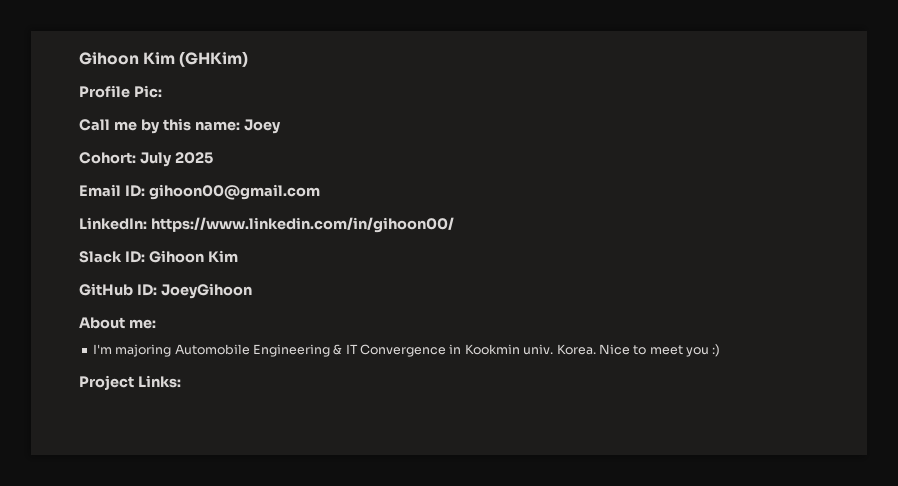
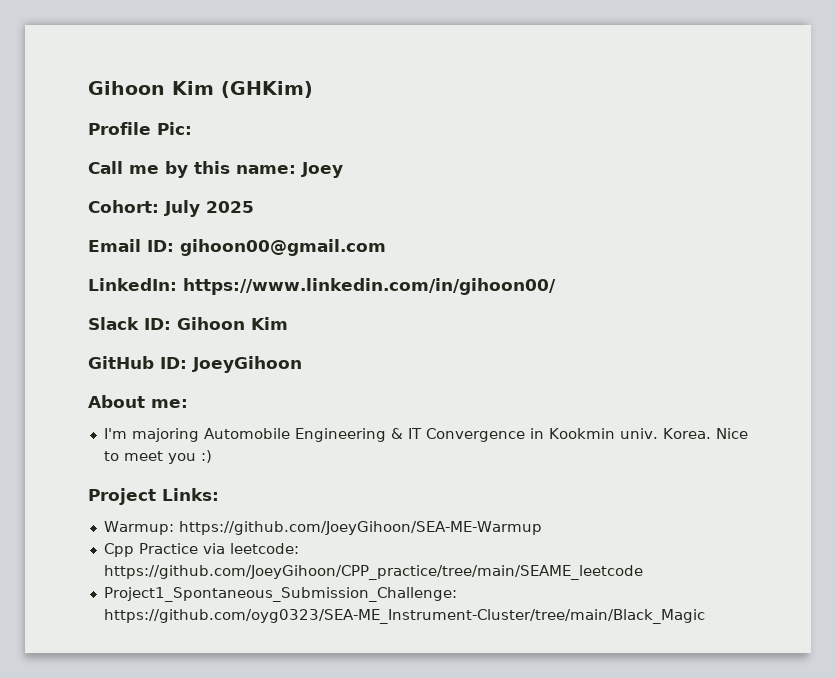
+ Warmup: https://github.com/JoeyGihoon/SEA-ME-Warmup
+ Cpp Practice via leetcode: https://github.com/JoeyGihoon/CPP_practice/tree/main/SEAME_leetcode
+ Project1_Spontaneous_Submission_Challenge: https://github.com/oyg0323/SEA-ME_Instrument-Cluster/tree/main/Black_Magic

